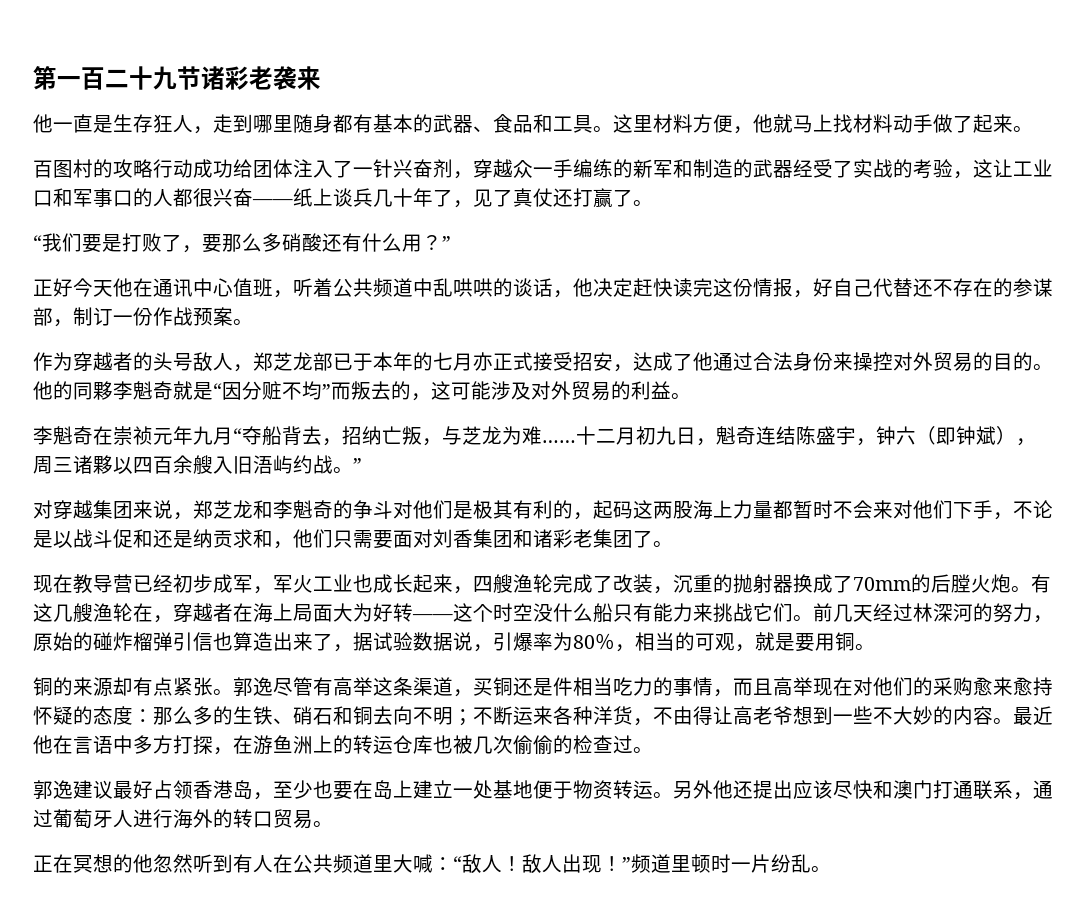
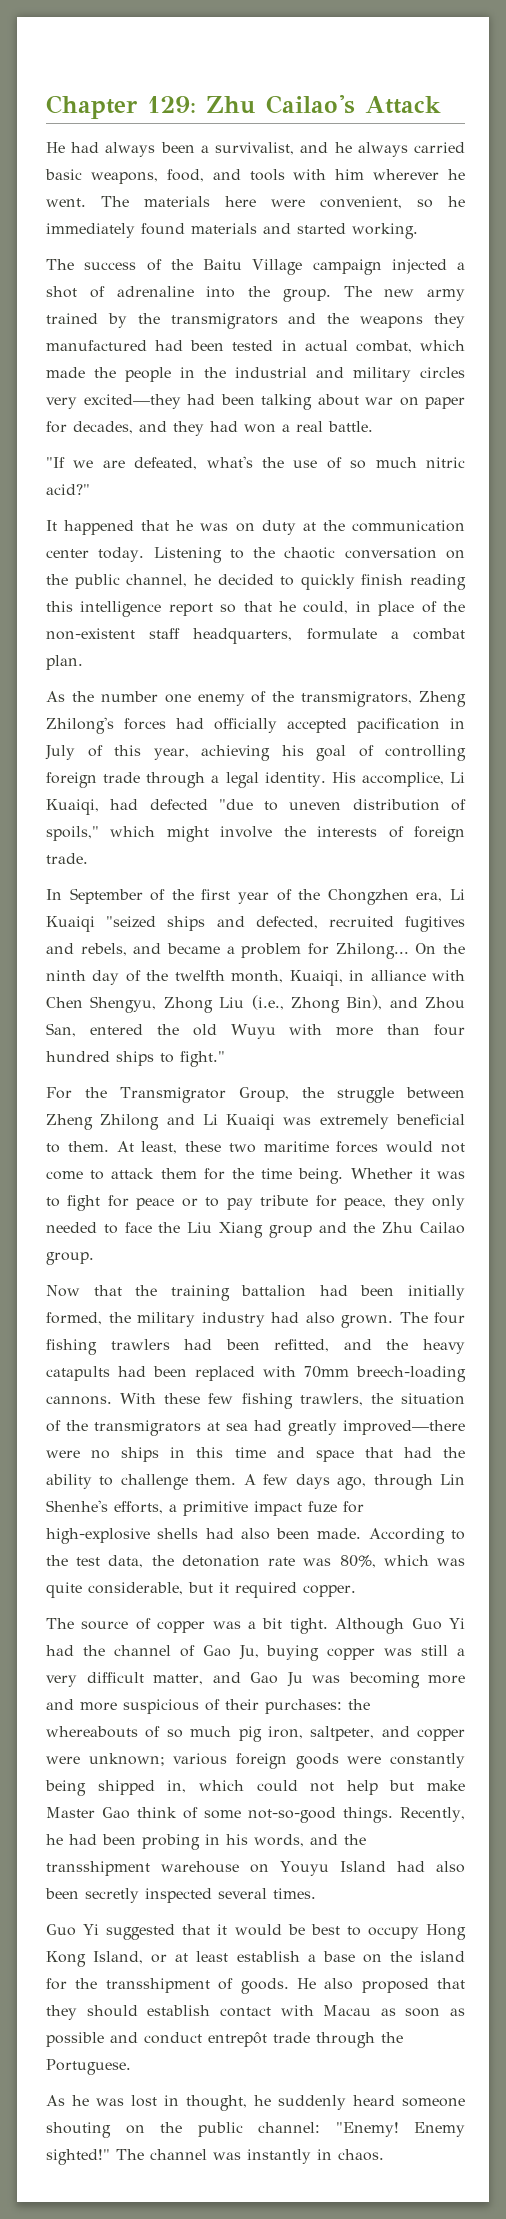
- 第一百二十九节诸彩老袭来
- 他一直是生存狂人，走到哪里随身都有基本的武器、食品和工具。这里材料方便，他就马上找材料动手做了起来。
- 百图村的攻略行动成功给团体注入了一针兴奋剂，穿越众一手编练的新军和制造的武器经受了实战的考验，这让工业口和军事口的人都很兴奋——纸上谈兵几十年了，见了真仗还打赢了。
- “我们要是打败了，要那么多硝酸还有什么用？”
- 正好今天他在通讯中心值班，听着公共频道中乱哄哄的谈话，他决定赶快读完这份情报，好自己代替还不存在的参谋部，制订一份作战预案。
- 作为穿越者的头号敌人，郑芝龙部已于本年的七月亦正式接受招安，达成了他通过合法身份来操控对外贸易的目的。他的同夥李魁奇就是“因分赃不均”而叛去的，这可能涉及对外贸易的利益。
- 李魁奇在崇祯元年九月“夺船背去，招纳亡叛，与芝龙为难……十二月初九日，魁奇连结陈盛宇，钟六（即钟斌），周三诸夥以四百余艘入旧浯屿约战。”
- 对穿越集团来说，郑芝龙和李魁奇的争斗对他们是极其有利的，起码这两股海上力量都暂时不会来对他们下手，不论是以战斗促和还是纳贡求和，他们只需要面对刘香集团和诸彩老集团了。
- 现在教导营已经初步成军，军火工业也成长起来，四艘渔轮完成了改装，沉重的抛射器换成了70mm的后膛火炮。有这几艘渔轮在，穿越者在海上局面大为好转——这个时空没什么船只有能力来挑战它们。前几天经过林深河的努力，原始的碰炸榴弹引信也算造出来了，据试验数据说，引爆率为80％，相当的可观，就是要用铜。
- 铜的来源却有点紧张。郭逸尽管有高举这条渠道，买铜还是件相当吃力的事情，而且高举现在对他们的采购愈来愈持怀疑的态度：那么多的生铁、硝石和铜去向不明；不断运来各种洋货，不由得让高老爷想到一些不大妙的内容。最近他在言语中多方打探，在游鱼洲上的转运仓库也被几次偷偷的检查过。
- 郭逸建议最好占领香港岛，至少也要在岛上建立一处基地便于物资转运。另外他还提出应该尽快和澳门打通联系，通过葡萄牙人进行海外的转口贸易。
- 正在冥想的他忽然听到有人在公共频道里大喊：“敌人！敌人出现！”频道里顿时一片纷乱。
+ Chapter 129: Zhu Cailao's Attack
+ He had always been a survivalist, and he always carried basic weapons, food, and tools with him wherever he went. The materials here were convenient, so he immediately found materials and started working.
+ The success of the Baitu Village campaign injected a shot of adrenaline into the group. The new army trained by the transmigrators and the weapons they manufactured had been tested in actual combat, which made the people in the industrial and military circles very excited—they had been talking about war on paper for decades, and they had won a real battle.
+ "If we are defeated, what's the use of so much nitric acid?"
+ It happened that he was on duty at the communication center today. Listening to the chaotic conversation on the public channel, he decided to quickly finish reading this intelligence report so that he could, in place of the non-existent staff headquarters, formulate a combat plan.
+ As the number one enemy of the transmigrators, Zheng Zhilong's forces had officially accepted pacification in July of this year, achieving his goal of controlling foreign trade through a legal identity. His accomplice, Li Kuaiqi, had defected "due to uneven distribution of spoils," which might involve the interests of foreign trade.
+ In September of the first year of the Chongzhen era, Li Kuaiqi "seized ships and defected, recruited fugitives and rebels, and became a problem for Zhilong... On the ninth day of the twelfth month, Kuaiqi, in alliance with Chen Shengyu, Zhong Liu (i.e., Zhong Bin), and Zhou San, entered the old Wuyu with more than four hundred ships to fight."
+ For the Transmigrator Group, the struggle between Zheng Zhilong and Li Kuaiqi was extremely beneficial to them. At least, these two maritime forces would not come to attack them for the time being. Whether it was to fight for peace or to pay tribute for peace, they only needed to face the Liu Xiang group and the Zhu Cailao group.
+ Now that the training battalion had been initially formed, the military industry had also grown. The four fishing trawlers had been refitted, and the heavy catapults had been replaced with 70mm breech-loading cannons. With these few fishing trawlers, the situation of the transmigrators at sea had greatly improved—there were no ships in this time and space that had the ability to challenge them. A few days ago, through Lin Shenhe's efforts, a primitive impact fuze for high-explosive shells had also been made. According to the test data, the detonation rate was 80%, which was quite considerable, but it required copper.
+ The source of copper was a bit tight. Although Guo Yi had the channel of Gao Ju, buying copper was still a very difficult matter, and Gao Ju was becoming more and more suspicious of their purchases: the whereabouts of so much pig iron, saltpeter, and copper were unknown; various foreign goods were constantly being shipped in, which could not help but make Master Gao think of some not-so-good things. Recently, he had been probing in his words, and the transshipment warehouse on Youyu Island had also been secretly inspected several times.
+ Guo Yi suggested that it would be best to occupy Hong Kong Island, or at least establish a base on the island for the transshipment of goods. He also proposed that they should establish contact with Macau as soon as possible and conduct entrepôt trade through the Portuguese.
+ As he was lost in thought, he suddenly heard someone shouting on the public channel: "Enemy! Enemy sighted!" The channel was instantly in chaos.

